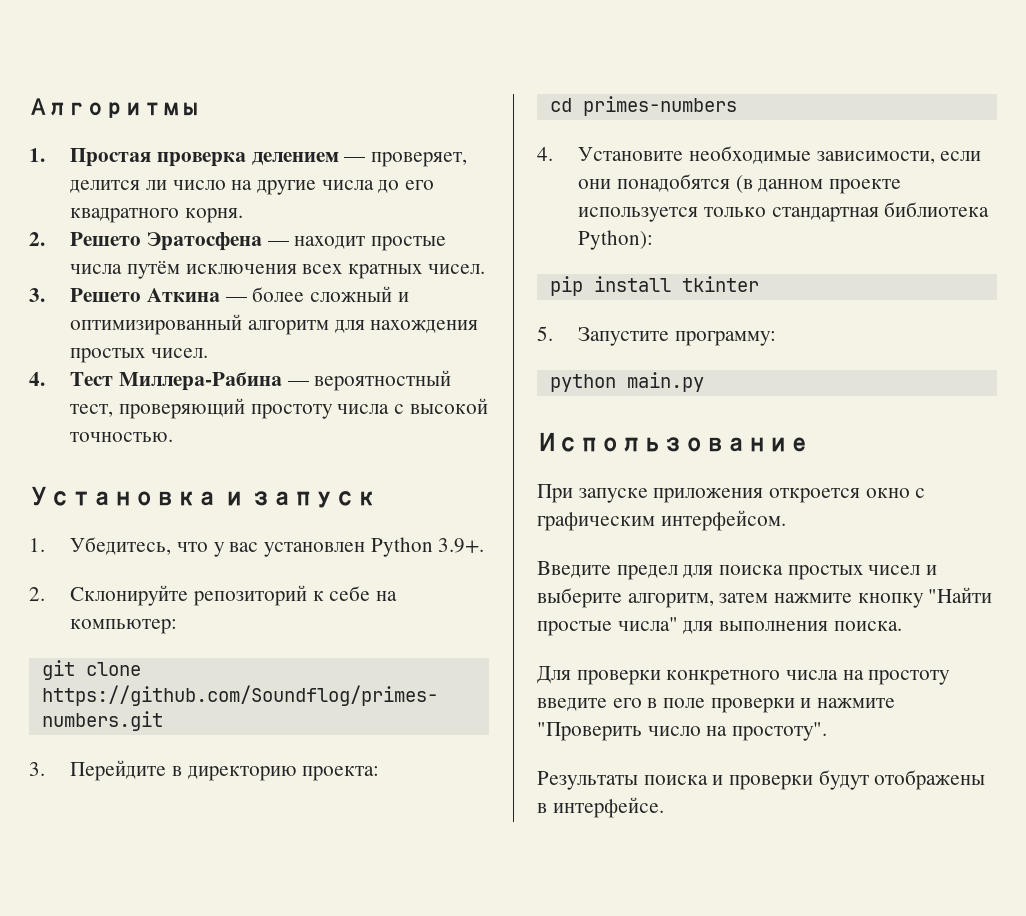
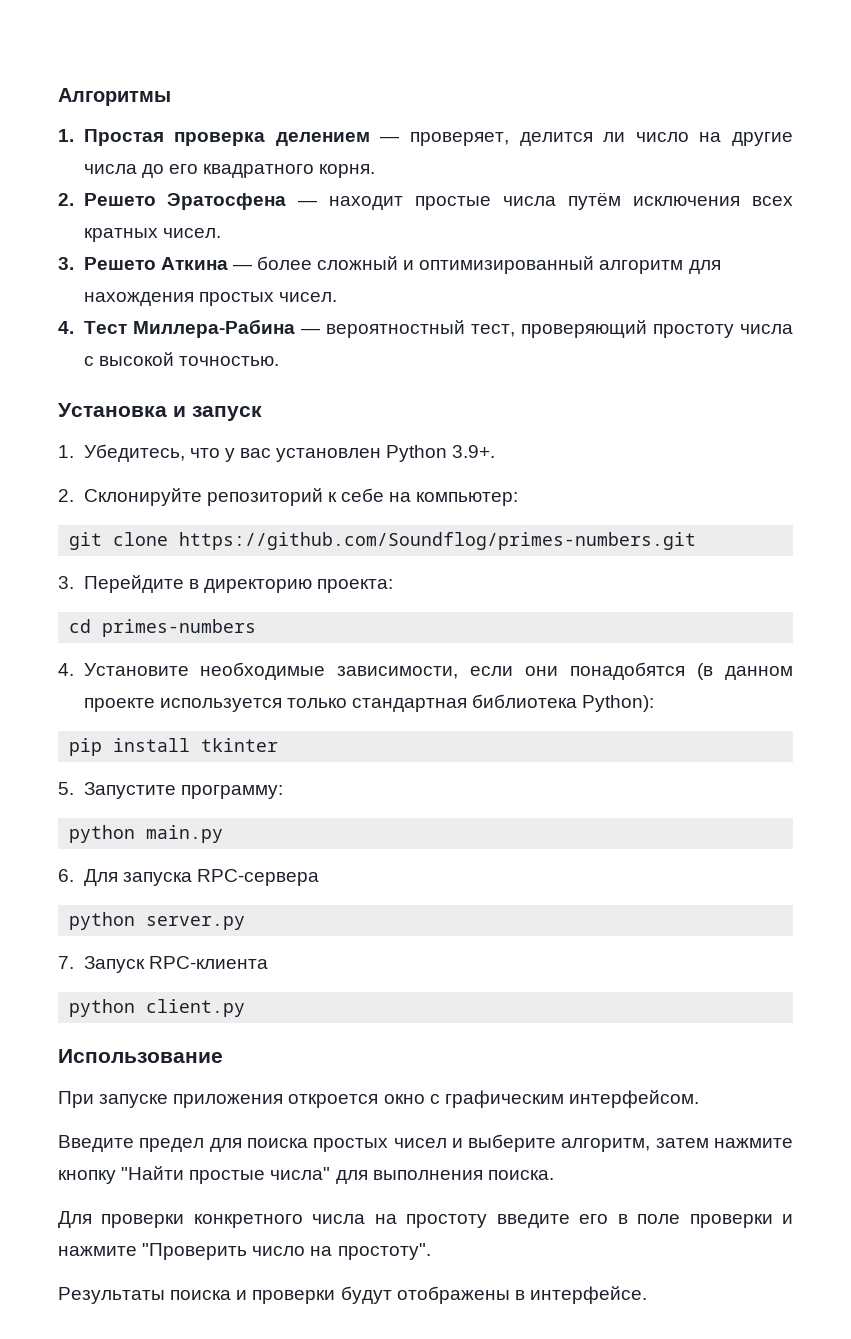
+ 6. Для запуска RPC-сервера
+ python server.py
+ 7. Запуск RPC-клиента
+ python client.py

